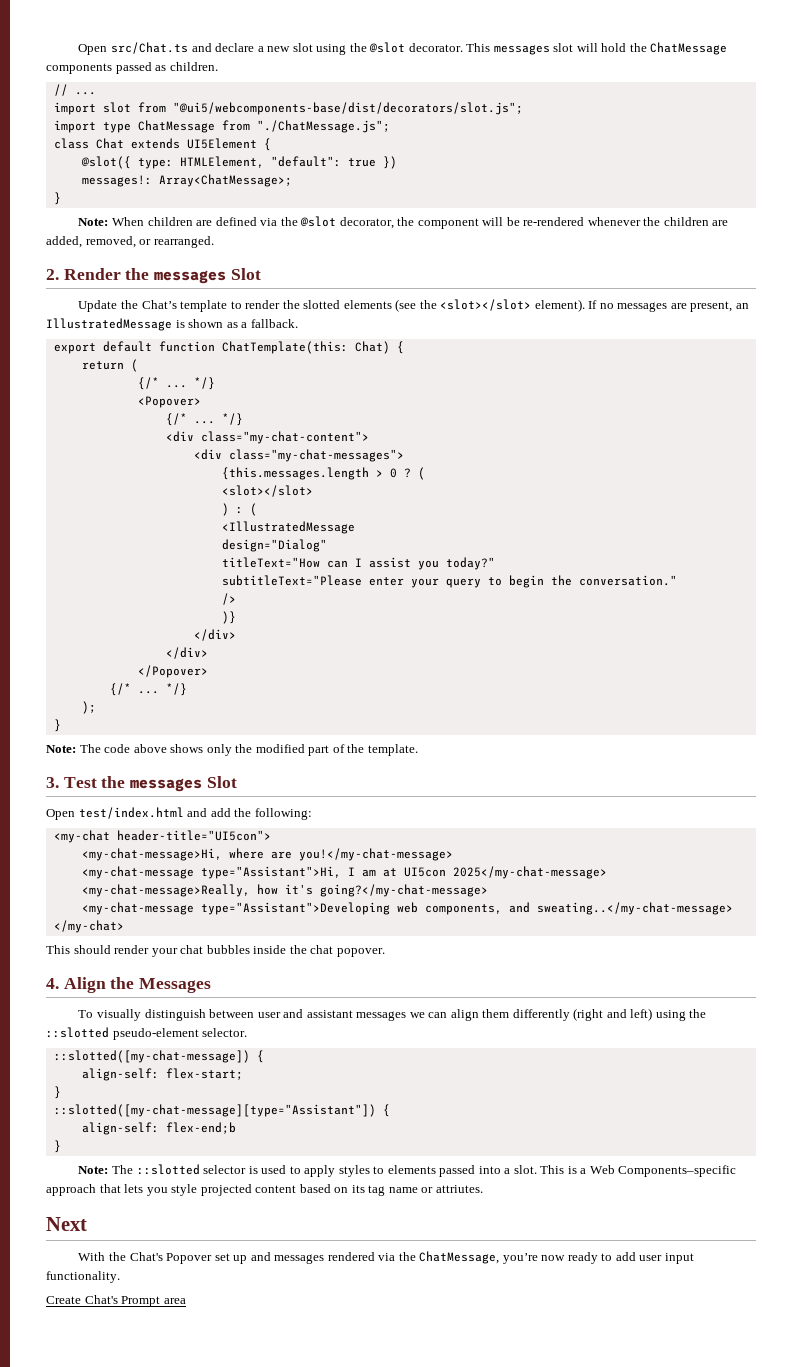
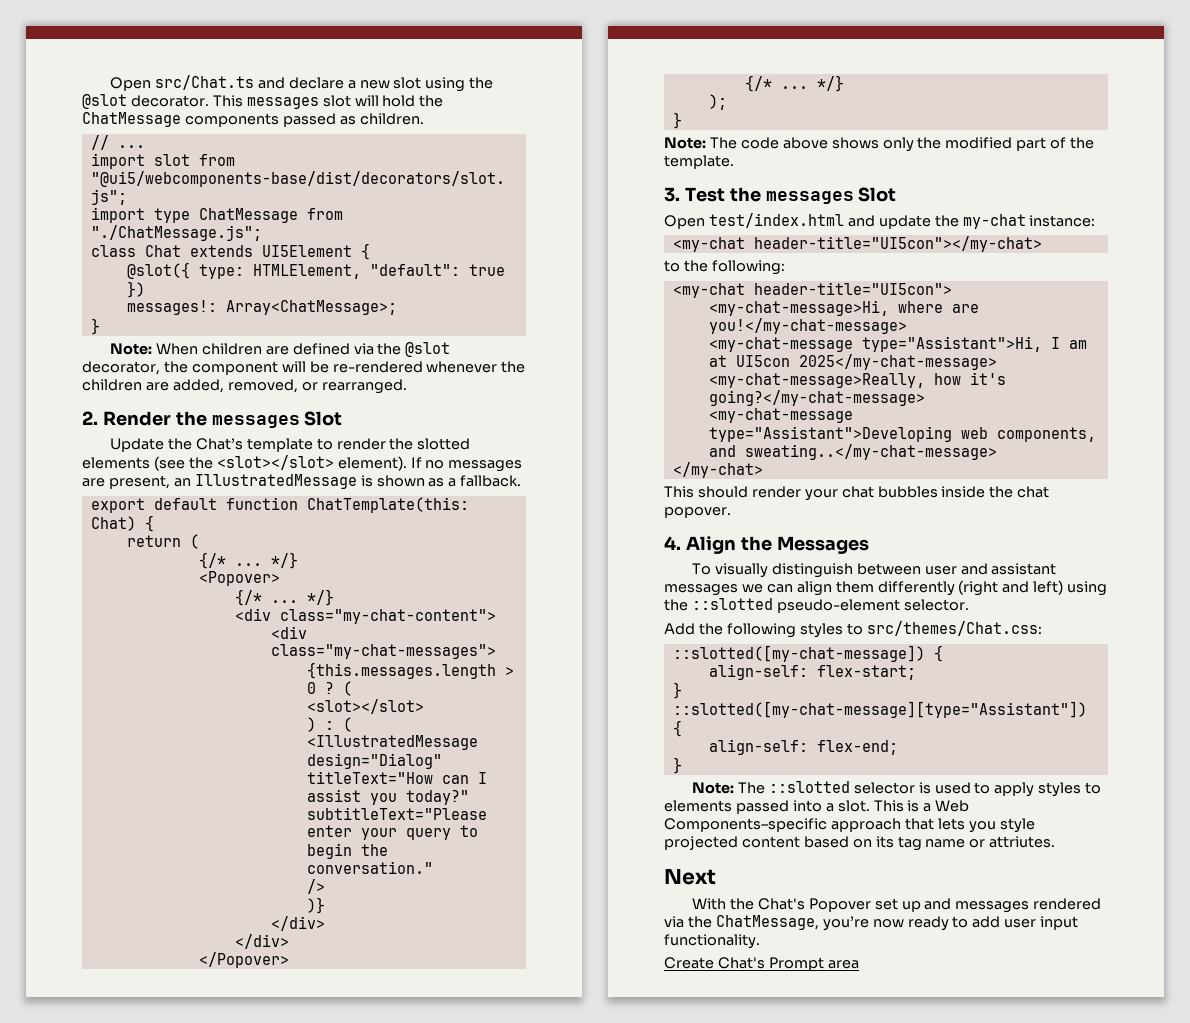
- Open test/index.html and add the following:
+ Open test/index.html and update the my-chat instance:
+ <my-chat header-title="UI5con"></my-chat>
+ to the following:
+ Add the following styles to src/themes/Chat.css:
- align-self: flex-end;b
+ align-self: flex-end;

